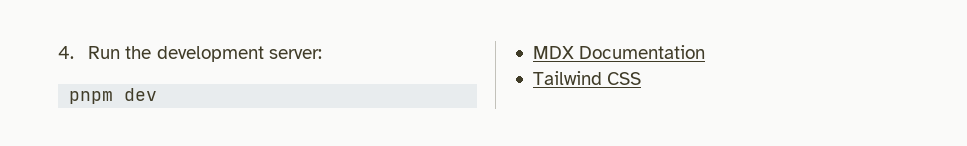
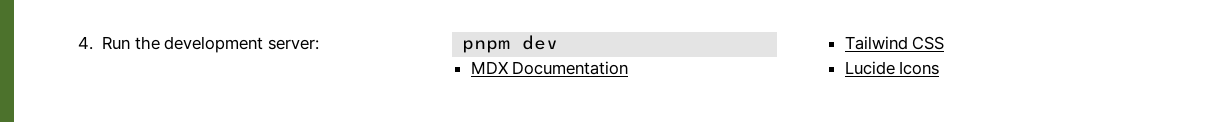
+ Lucide Icons

